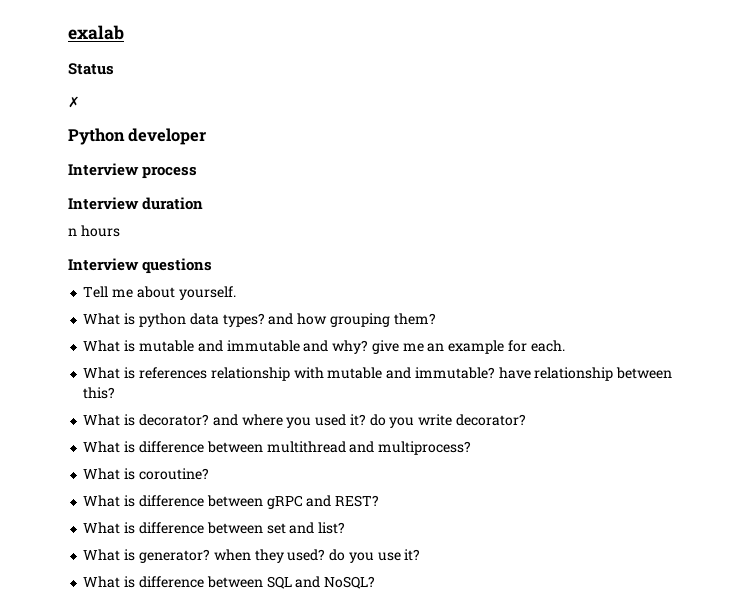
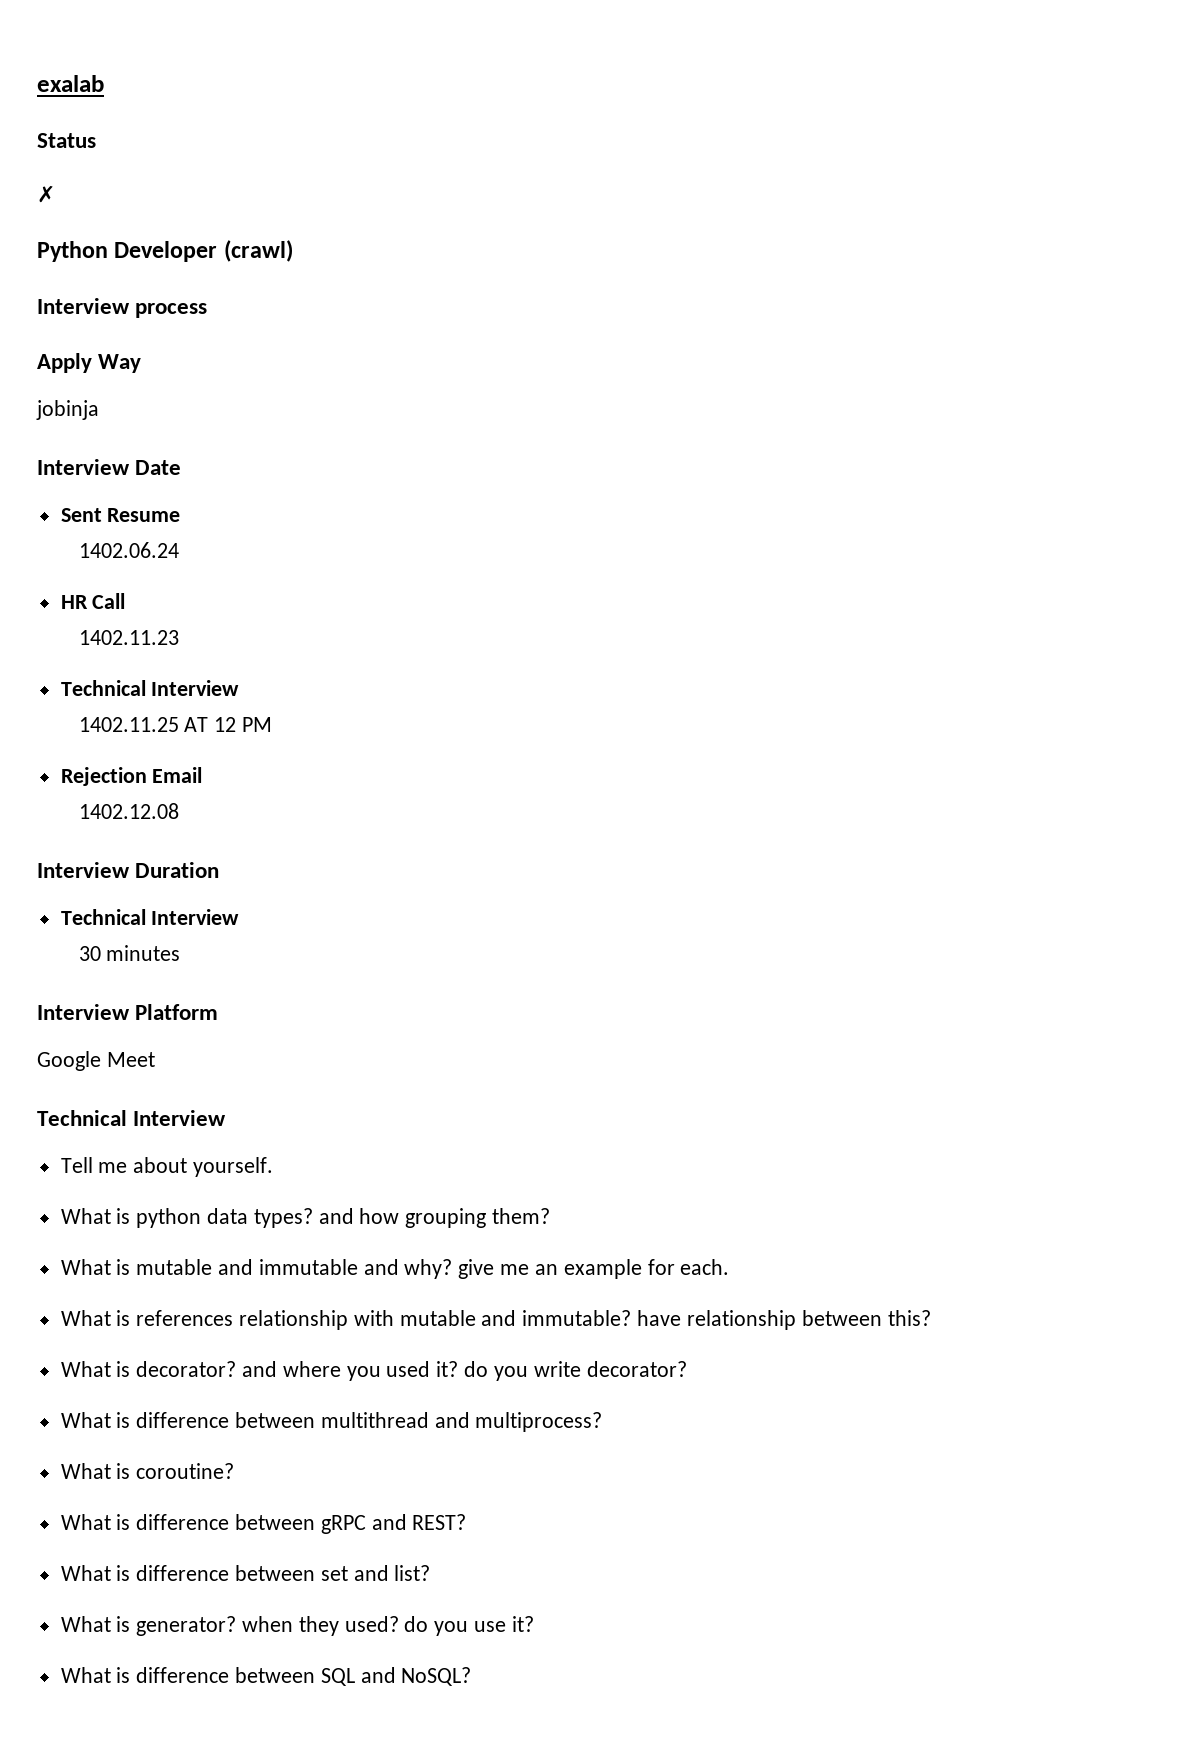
- Python developer
+ Python Developer (crawl)
- Interview duration
- n hours
- Interview questions
+ Apply Way
+ jobinja
+ Interview Date
+ Sent Resume
+ 1402.06.24
+ HR Call
+ 1402.11.23
+ Technical Interview
+ 1402.11.25 AT 12 PM
+ Rejection Email
+ 1402.12.08
+ Interview Duration
+ Technical Interview
+ 30 minutes
+ Interview Platform
+ Google Meet
+ Technical Interview

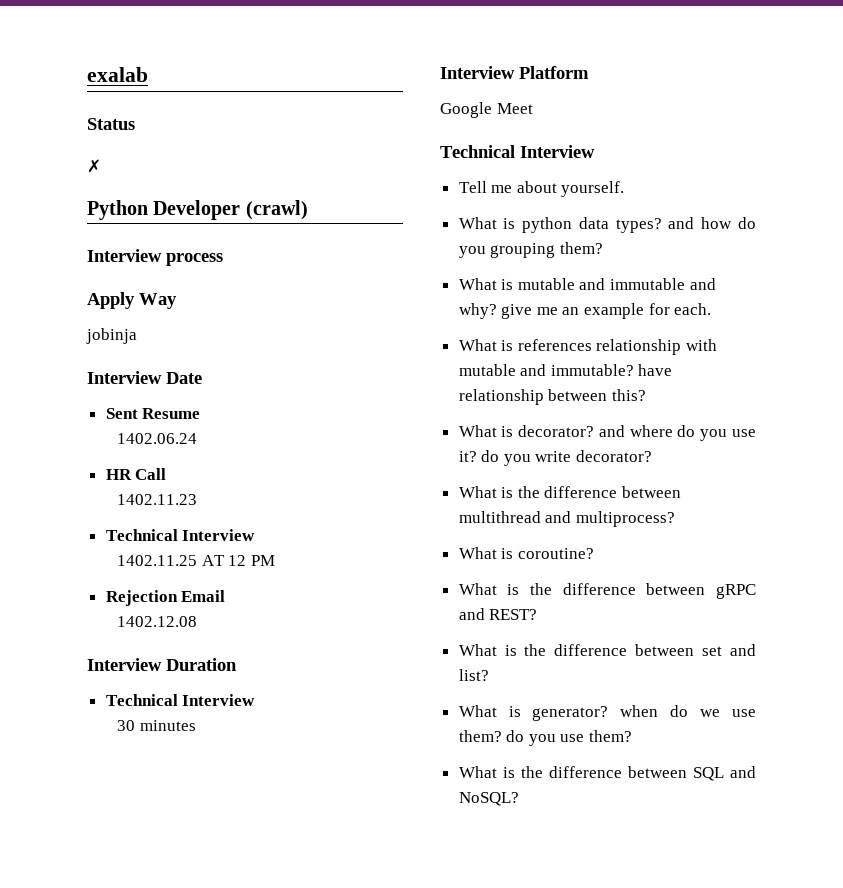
- What is python data types? and how grouping them?
+ What is python data types? and how do you grouping them?
- What is decorator? and where you used it? do you write decorator?
+ What is decorator? and where do you use it? do you write decorator?
- What is difference between multithread and multiprocess?
+ What is the difference between multithread and multiprocess?
- What is difference between gRPC and REST?
+ What is the difference between gRPC and REST?
- What is difference between set and list?
+ What is the difference between set and list?
- What is generator? when they used? do you use it?
- What is difference between SQL and NoSQL?
+ What is generator? when do we use them? do you use them?
+ What is the difference between SQL and NoSQL?

